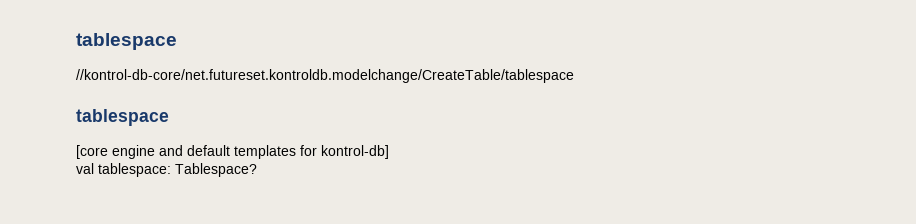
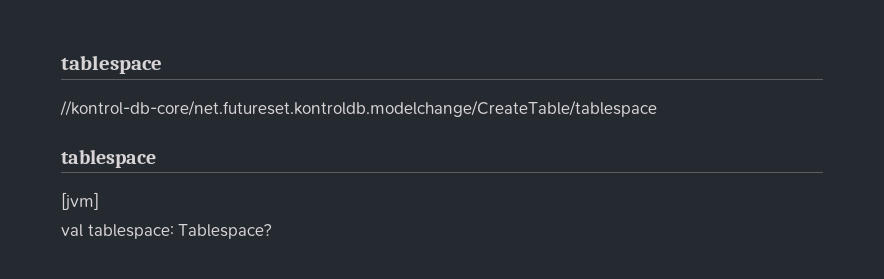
- [core engine and default templates for kontrol-db]
+ [jvm]

